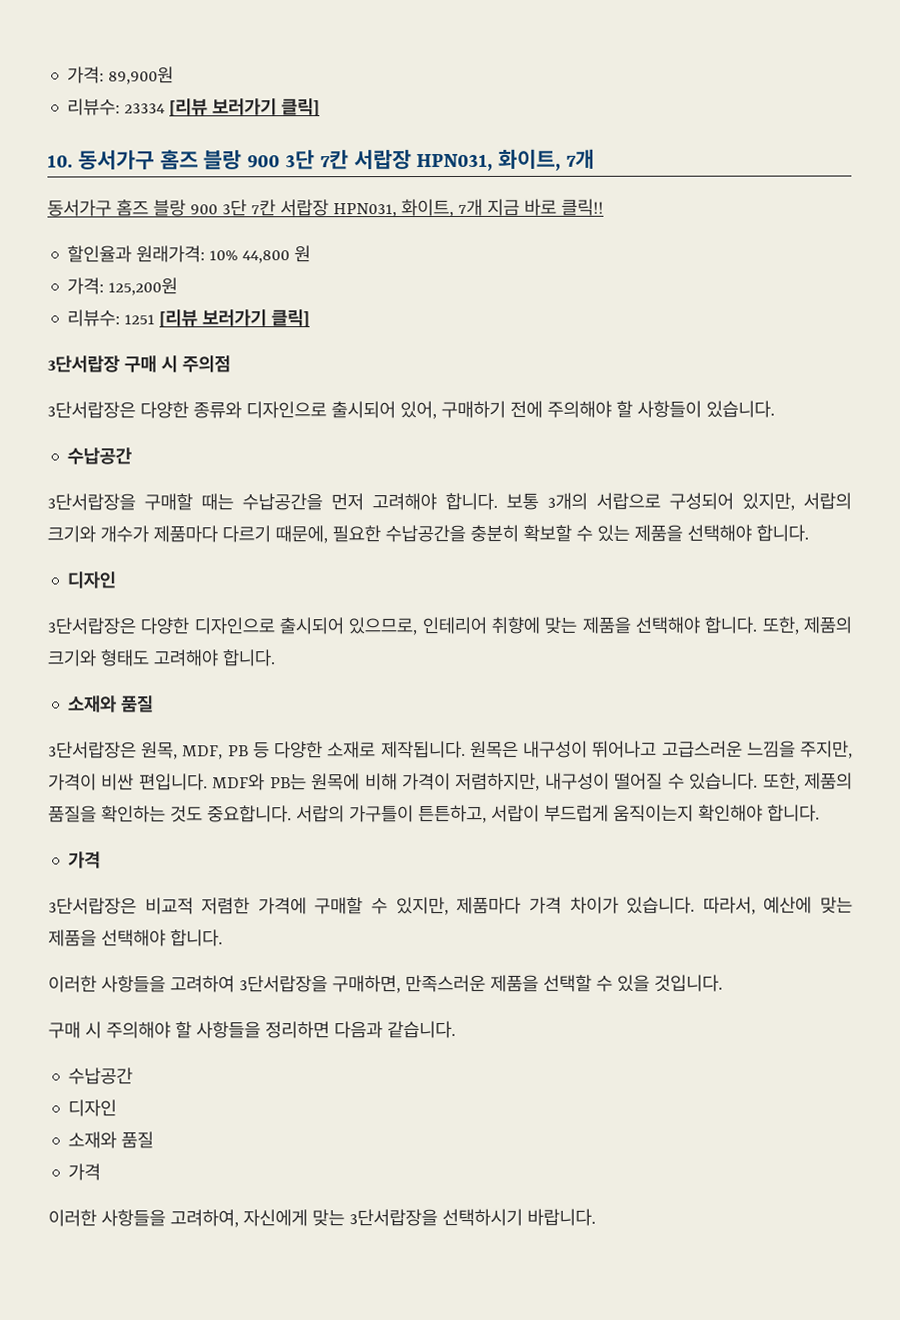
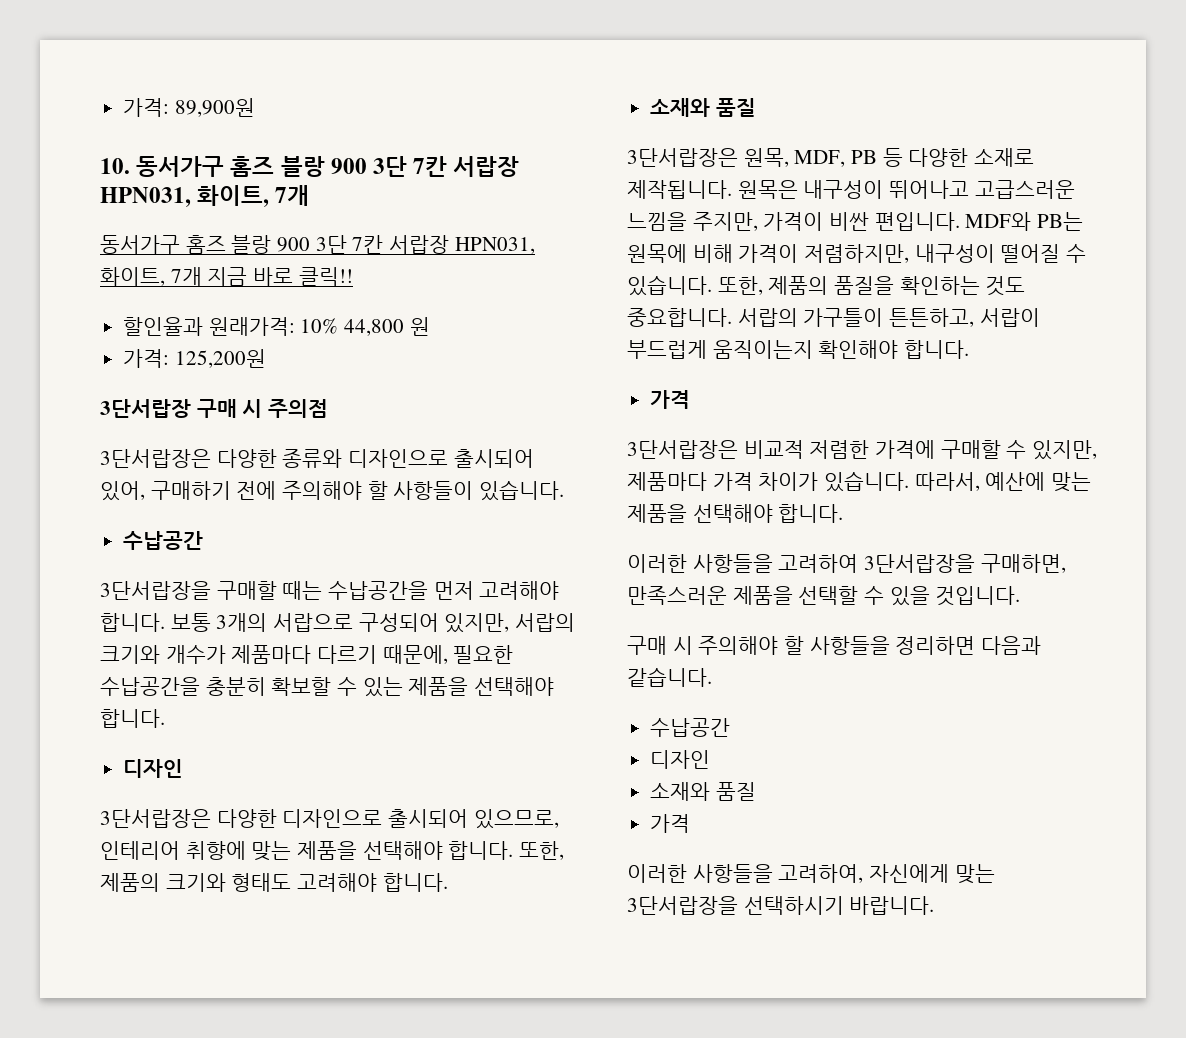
- 리뷰수: 23334 [리뷰 보러가기 클릭]
- 리뷰수: 1251 [리뷰 보러가기 클릭]

